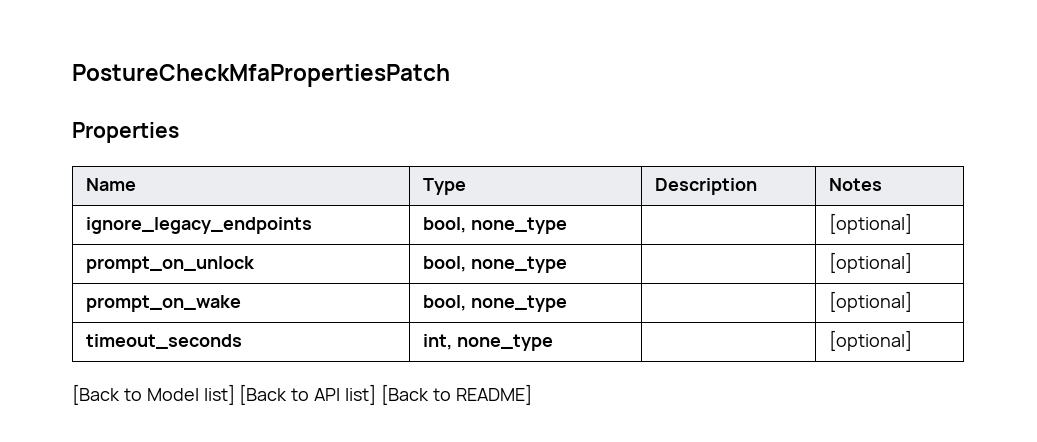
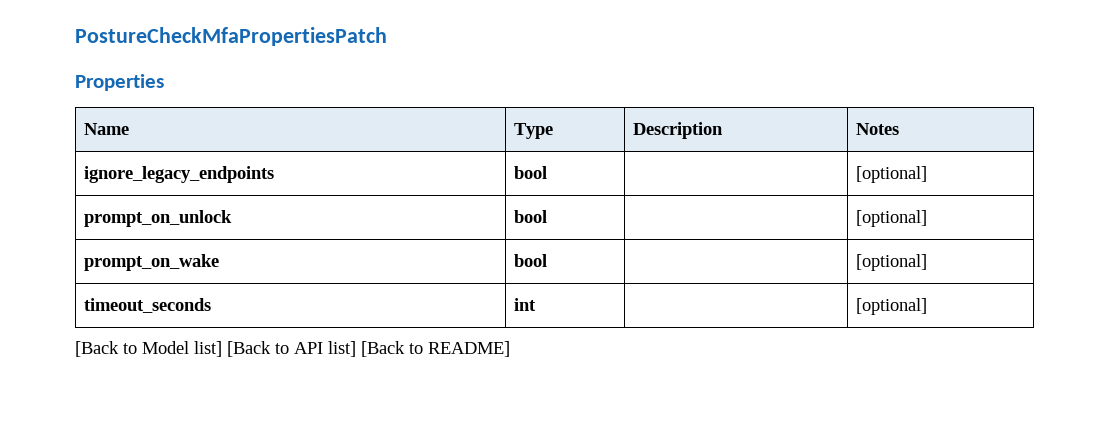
- ignore_legacy_endpoints | bool, none_type | | [optional]
+ ignore_legacy_endpoints | bool | | [optional]
- prompt_on_unlock | bool, none_type | | [optional]
+ prompt_on_unlock | bool | | [optional]
- prompt_on_wake | bool, none_type | | [optional]
+ prompt_on_wake | bool | | [optional]
- timeout_seconds | int, none_type | | [optional]
+ timeout_seconds | int | | [optional]

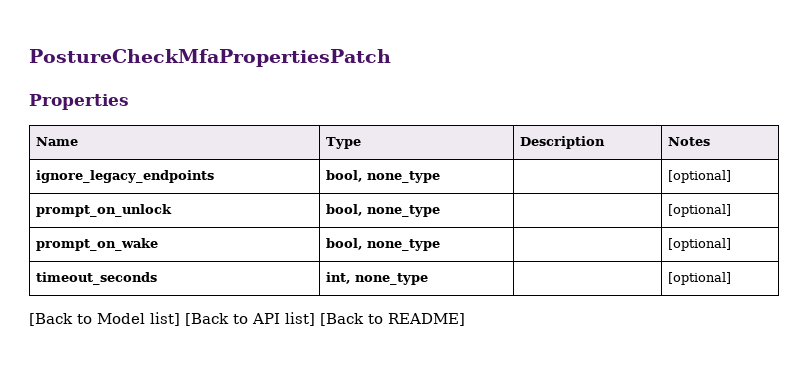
- ignore_legacy_endpoints | bool | | [optional]
+ ignore_legacy_endpoints | bool, none_type | | [optional]
- prompt_on_unlock | bool | | [optional]
+ prompt_on_unlock | bool, none_type | | [optional]
- prompt_on_wake | bool | | [optional]
+ prompt_on_wake | bool, none_type | | [optional]
- timeout_seconds | int | | [optional]
+ timeout_seconds | int, none_type | | [optional]

